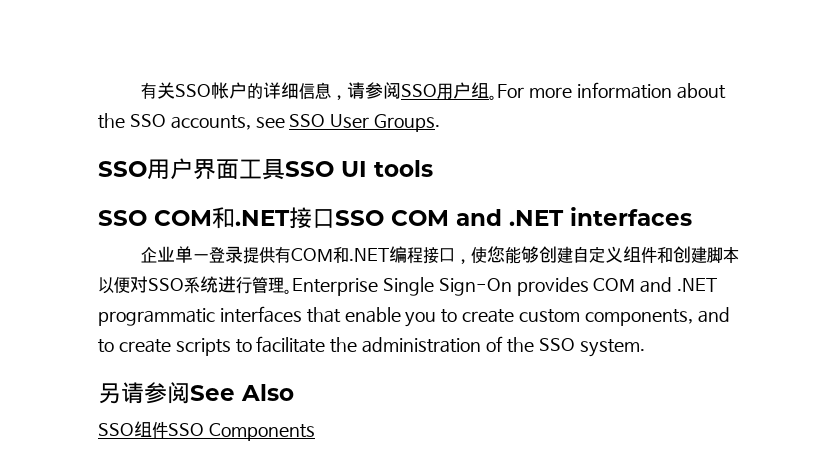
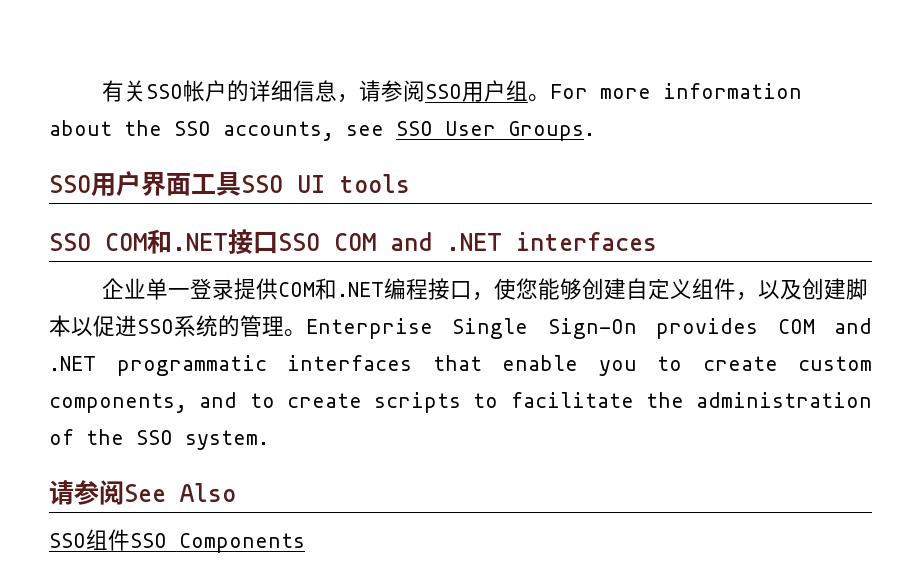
- 企业单一登录提供有COM和.NET编程接口，使您能够创建自定义组件和创建脚本以便对SSO系统进行管理。
+ 企业单一登录提供COM和.NET编程接口，使您能够创建自定义组件，以及创建脚本以促进SSO系统的管理。
- 另请参阅See Also
+ 请参阅See Also

